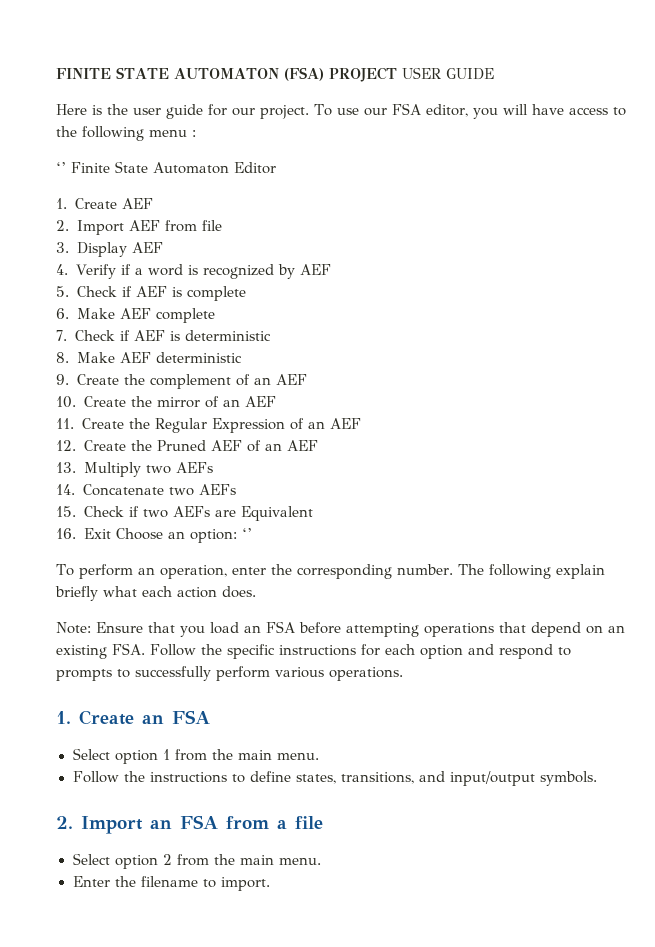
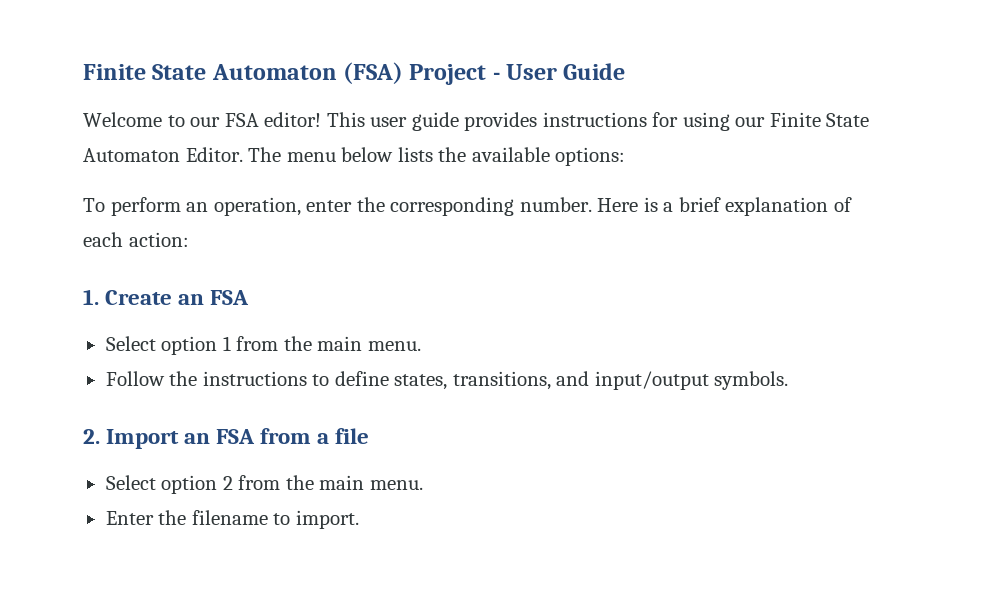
- FINITE STATE AUTOMATON (FSA) PROJECT USER GUIDE
- Here is the user guide for our project. To use our FSA editor, you will have access to the following menu :
- ‘’ Finite State Automaton Editor
- 1. Create AEF
- 2. Import AEF from file
- 3. Display AEF
- 4. Verify if a word is recognized by AEF
- 5. Check if AEF is complete
- 6. Make AEF complete
- 7. Check if AEF is deterministic
- 8. Make AEF deterministic
- 9. Create the complement of an AEF
- 10. Create the mirror of an AEF
- 11. Create the Regular Expression of an AEF
- 12. Create the Pruned AEF of an AEF
- 13. Multiply two AEFs
- 14. Concatenate two AEFs
- 15. Check if two AEFs are Equivalent
- 16. Exit Choose an option: ‘’
+ Finite State Automaton (FSA) Project - User Guide
+ Welcome to our FSA editor! This user guide provides instructions for using our Finite State Automaton Editor. The menu below lists the available options:
- The following explain briefly what each action does.
- Note: Ensure that you load an FSA before attempting operations that depend on an existing FSA. Follow the specific instructions for each option and respond to prompts to successfully perform various operations.
+ Here is a brief explanation of each action:

